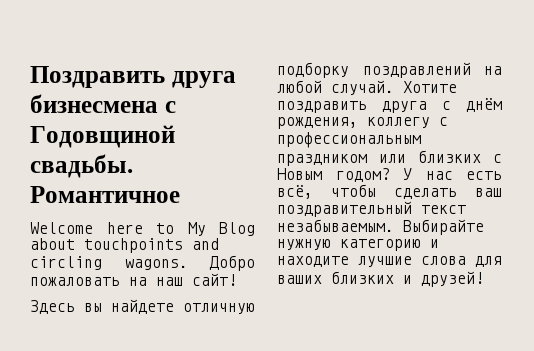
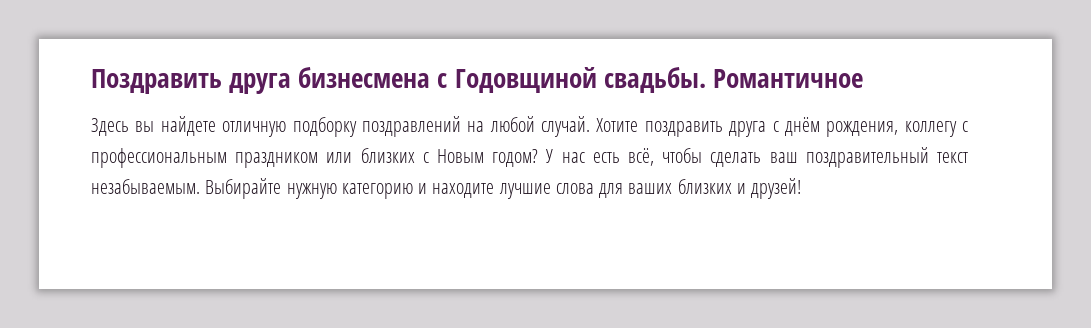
- Welcome here to My Blog about touchpoints and circling wagons. Добро пожаловать на наш сайт!

